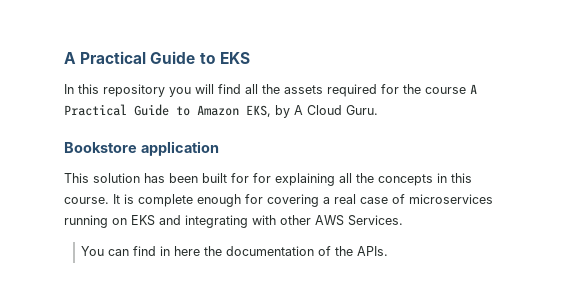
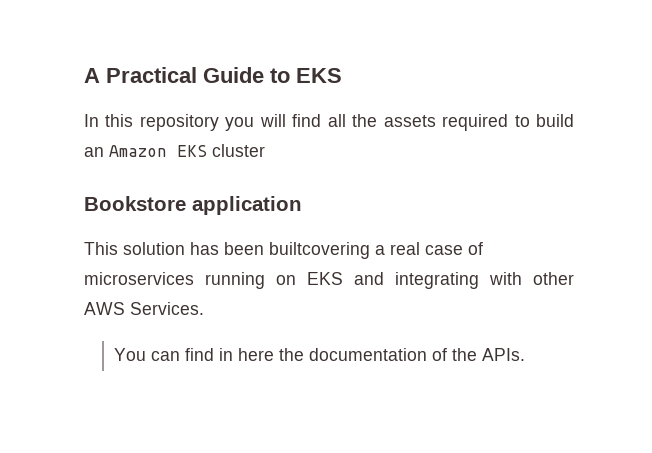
- In this repository you will find all the assets required for the course A Practical Guide to Amazon EKS, by A Cloud Guru.
+ In this repository you will find all the assets required to build an Amazon EKS cluster
- This solution has been built for for explaining all the concepts in this course. It is complete enough for covering a real case of microservices running on EKS and integrating with other AWS Services.
+ This solution has been builtcovering a real case of microservices running on EKS and integrating with other AWS Services.

